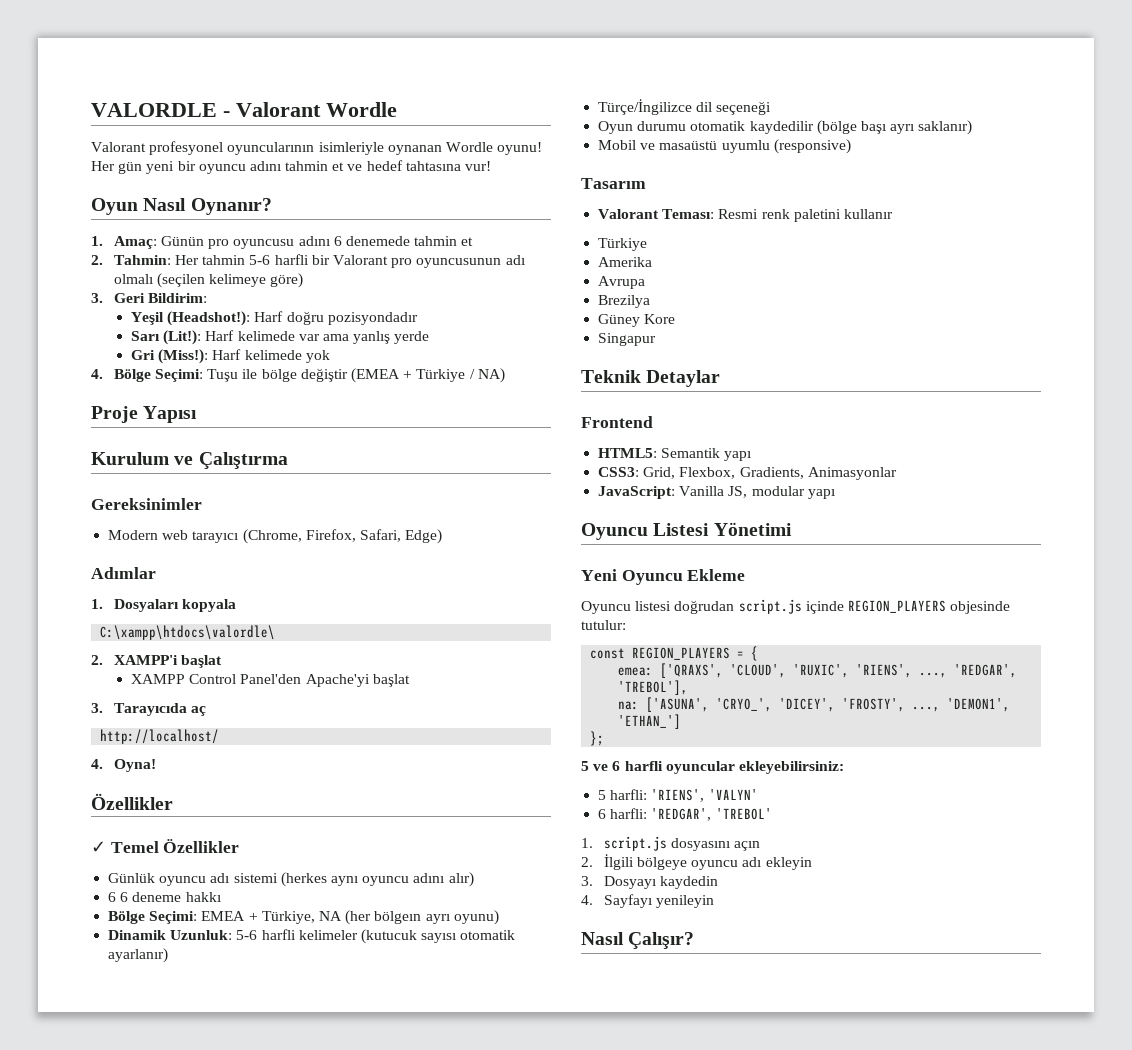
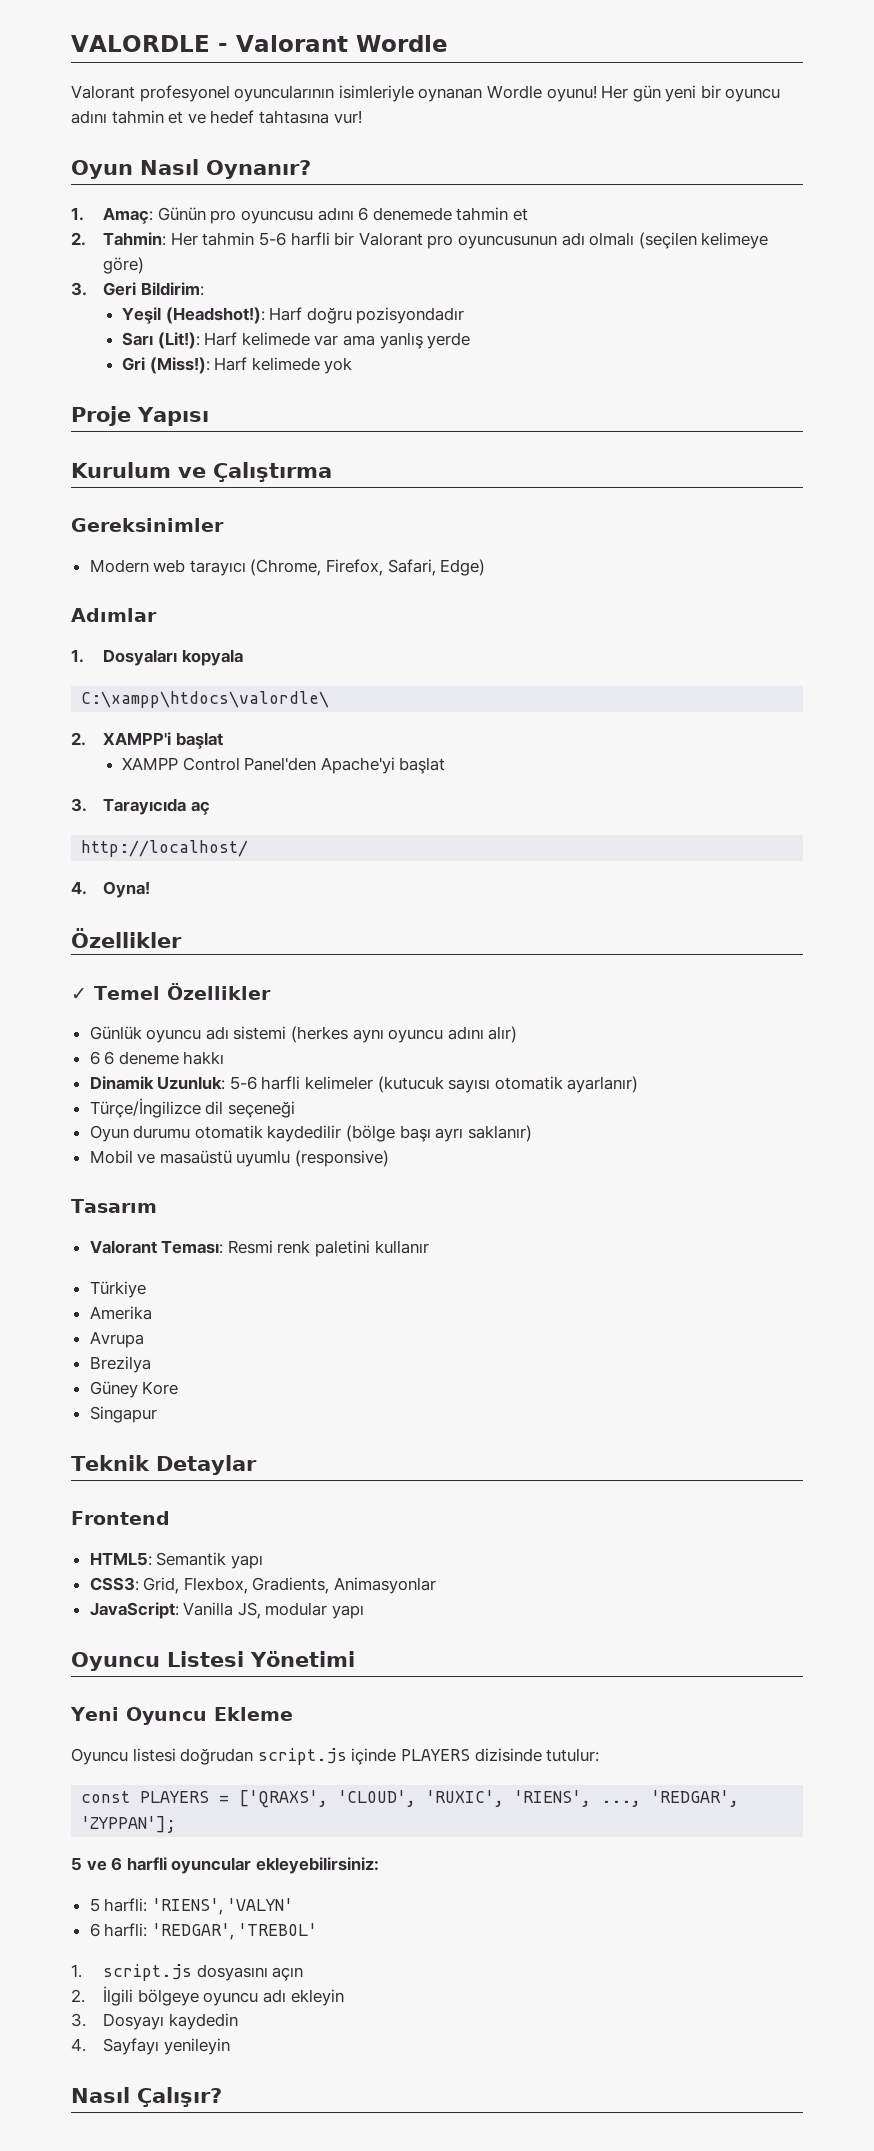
- 4. Bölge Seçimi: Tuşu ile bölge değiştir (EMEA + Türkiye / NA)
- Bölge Seçimi: EMEA + Türkiye, NA (her bölgeın ayrı oyunu)
- Oyuncu listesi doğrudan script.js içinde REGION_PLAYERS objesinde tutulur:
+ Oyuncu listesi doğrudan script.js içinde PLAYERS dizisinde tutulur:
- const REGION_PLAYERS = {
- emea: ['QRAXS', 'CLOUD', 'RUXIC', 'RIENS', ..., 'REDGAR', 'TREBOL'],
- na: ['ASUNA', 'CRYO_', 'DICEY', 'FROSTY', ..., 'DEMON1', 'ETHAN_']
- };
+ const PLAYERS = ['QRAXS', 'CLOUD', 'RUXIC', 'RIENS', ..., 'REDGAR', 'ZYPPAN'];

